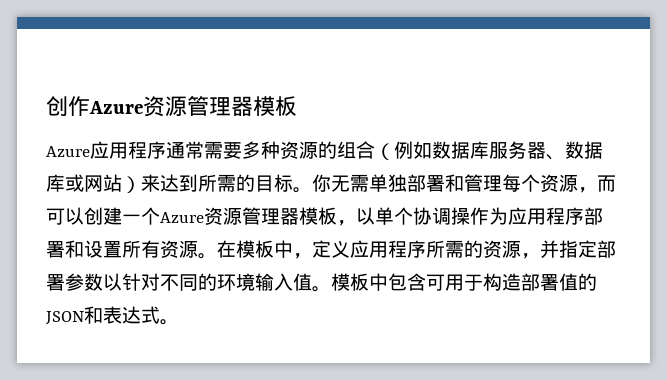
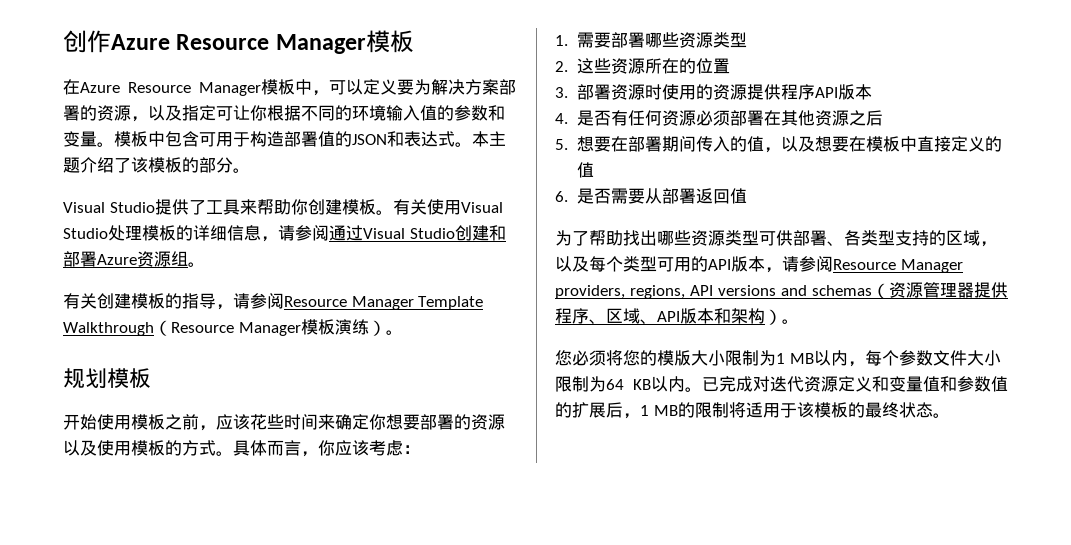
- 创作Azure资源管理器模板
- Azure应用程序通常需要多种资源的组合（例如数据库服务器、数据库或网站）来达到所需的目标。你无需单独部署和管理每个资源，而可以创建一个Azure资源管理器模板，以单个协调操作为应用程序部署和设置所有资源。在模板中，定义应用程序所需的资源，并指定部署参数以针对不同的环境输入值。
+ 创作Azure Resource Manager模板
+ 在Azure Resource Manager模板中，可以定义要为解决方案部署的资源，以及指定可让你根据不同的环境输入值的参数和变量。
+ 本主题介绍了该模板的部分。
+ Visual Studio提供了工具来帮助你创建模板。有关使用Visual Studio处理模板的详细信息，请参阅通过Visual Studio创建和部署Azure资源组。
+ 有关创建模板的指导，请参阅Resource Manager Template Walkthrough（Resource Manager模板演练）。
+ 规划模板
+ 开始使用模板之前，应该花些时间来确定你想要部署的资源以及使用模板的方式。具体而言，你应该考虑：
+ 1.需要部署哪些资源类型
+ 2.这些资源所在的位置
+ 3.部署资源时使用的资源提供程序API版本
+ 4.是否有任何资源必须部署在其他资源之后
+ 5.想要在部署期间传入的值，以及想要在模板中直接定义的值
+ 6.是否需要从部署返回值
+ 为了帮助找出哪些资源类型可供部署、各类型支持的区域，以及每个类型可用的API版本，请参阅Resource Manager providers, regions, API versions and schemas（资源管理器提供程序、区域、API版本和架构）。
+ 您必须将您的模版大小限制为1 MB以内，每个参数文件大小限制为64 KB以内。已完成对迭代资源定义和变量值和参数值的扩展后，1 MB的限制将适用于该模板的最终状态。

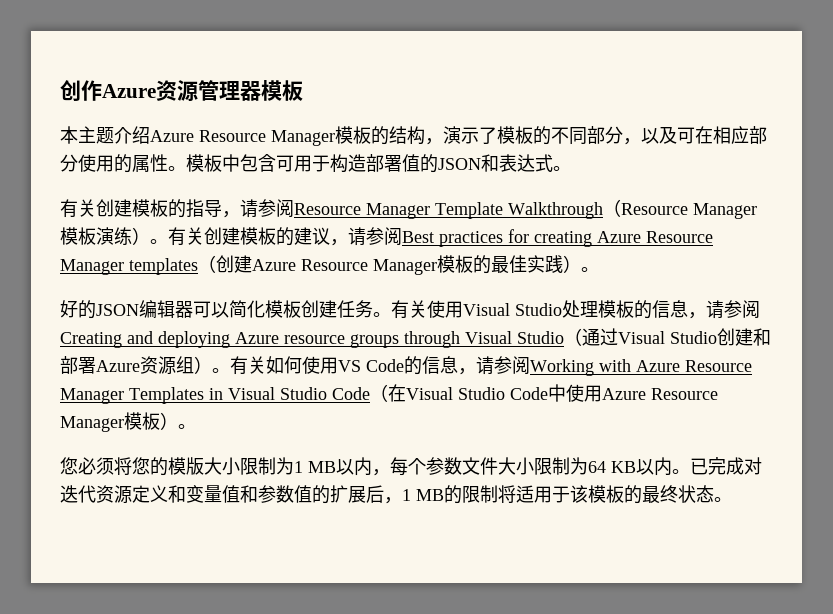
- 创作Azure Resource Manager模板
- 在Azure Resource Manager模板中，可以定义要为解决方案部署的资源，以及指定可让你根据不同的环境输入值的参数和变量。
+ 创作Azure资源管理器模板
+ 本主题介绍Azure Resource Manager模板的结构，演示了模板的不同部分，以及可在相应部分使用的属性。
- 本主题介绍了该模板的部分。
- Visual Studio提供了工具来帮助你创建模板。有关使用Visual Studio处理模板的详细信息，请参阅通过Visual Studio创建和部署Azure资源组。
- 有关创建模板的指导，请参阅Resource Manager Template Walkthrough（Resource Manager模板演练）。
- 规划模板
- 开始使用模板之前，应该花些时间来确定你想要部署的资源以及使用模板的方式。具体而言，你应该考虑：
- 1.需要部署哪些资源类型
- 2.这些资源所在的位置
- 3.部署资源时使用的资源提供程序API版本
- 4.是否有任何资源必须部署在其他资源之后
- 5.想要在部署期间传入的值，以及想要在模板中直接定义的值
- 6.是否需要从部署返回值
- 为了帮助找出哪些资源类型可供部署、各类型支持的区域，以及每个类型可用的API版本，请参阅Resource Manager providers, regions, API versions and schemas（资源管理器提供程序、区域、API版本和架构）。
+ 有关创建模板的指导，请参阅Resource Manager Template Walkthrough（Resource Manager模板演练）。有关创建模板的建议，请参阅Best practices for creating Azure Resource Manager templates（创建Azure Resource Manager模板的最佳实践）。
+ 好的JSON编辑器可以简化模板创建任务。有关使用Visual Studio处理模板的信息，请参阅Creating and deploying Azure resource groups through Visual Studio（通过Visual Studio创建和部署Azure资源组）。有关如何使用VS Code的信息，请参阅Working with Azure Resource Manager Templates in Visual Studio Code（在Visual Studio Code中使用Azure Resource Manager模板）。

